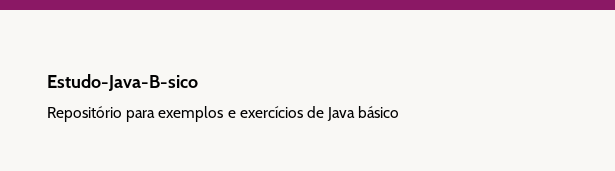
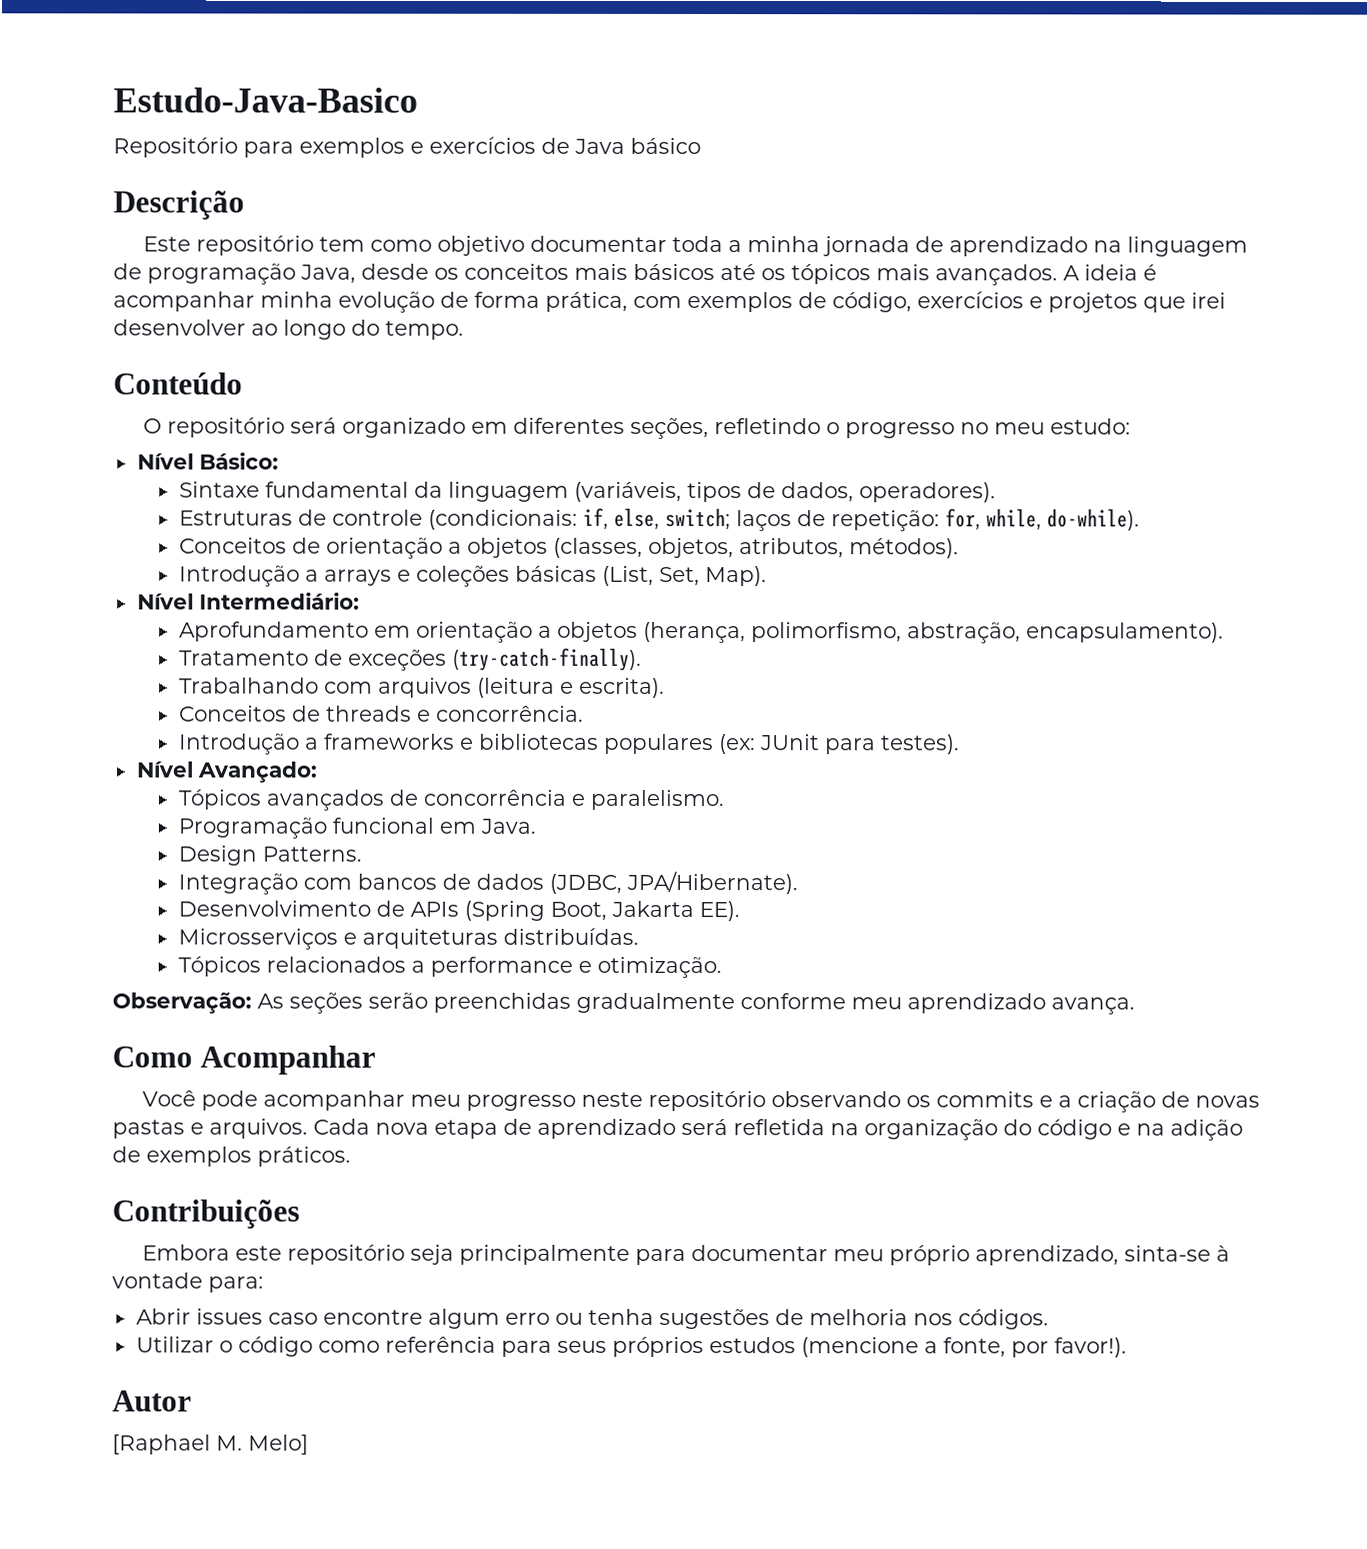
- Estudo-Java-B-sico
+ Estudo-Java-Basico
+ Descrição
+ Este repositório tem como objetivo documentar toda a minha jornada de aprendizado na linguagem de programação Java, desde os conceitos mais básicos até os tópicos mais avançados. A ideia é acompanhar minha evolução de forma prática, com exemplos de código, exercícios e projetos que irei desenvolver ao longo do tempo.
+ Conteúdo
+ O repositório será organizado em diferentes seções, refletindo o progresso no meu estudo:
+ Nível Básico:
+ Sintaxe fundamental da linguagem (variáveis, tipos de dados, operadores).
+ Estruturas de controle (condicionais: if, else, switch; laços de repetição: for, while, do-while).
+ Conceitos de orientação a objetos (classes, objetos, atributos, métodos).
+ Introdução a arrays e coleções básicas (List, Set, Map).
+ Nível Intermediário:
+ Aprofundamento em orientação a objetos (herança, polimorfismo, abstração, encapsulamento).
+ Tratamento de exceções (try-catch-finally).
+ Trabalhando com arquivos (leitura e escrita).
+ Conceitos de threads e concorrência.
+ Introdução a frameworks e bibliotecas populares (ex: JUnit para testes).
+ Nível Avançado:
+ Tópicos avançados de concorrência e paralelismo.
+ Programação funcional em Java.
+ Design Patterns.
+ Integração com bancos de dados (JDBC, JPA/Hibernate).
+ Desenvolvimento de APIs (Spring Boot, Jakarta EE).
+ Microsserviços e arquiteturas distribuídas.
+ Tópicos relacionados a performance e otimização.
+ Observação: As seções serão preenchidas gradualmente conforme meu aprendizado avança.
+ Como Acompanhar
+ Você pode acompanhar meu progresso neste repositório observando os commits e a criação de novas pastas e arquivos. Cada nova etapa de aprendizado será refletida na organização do código e na adição de exemplos práticos.
+ Contribuições
+ Embora este repositório seja principalmente para documentar meu próprio aprendizado, sinta-se à vontade para:
+ Abrir issues caso encontre algum erro ou tenha sugestões de melhoria nos códigos.
+ Utilizar o código como referência para seus próprios estudos (mencione a fonte, por favor!).
+ Autor
+ [Raphael M. Melo]

